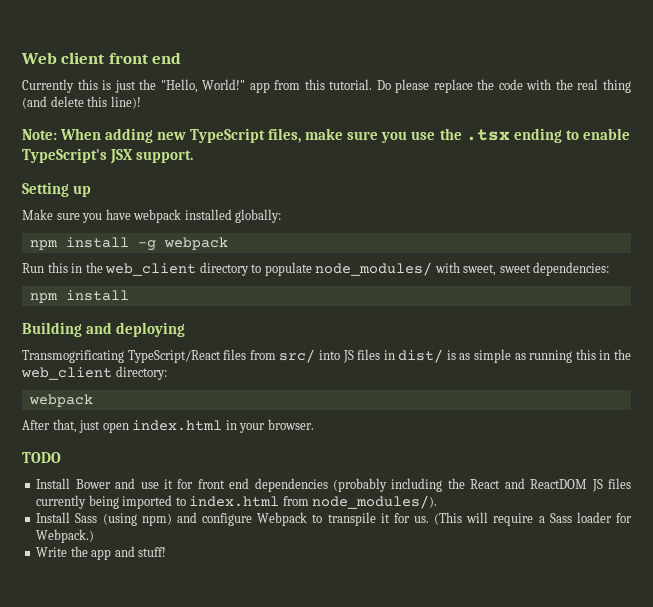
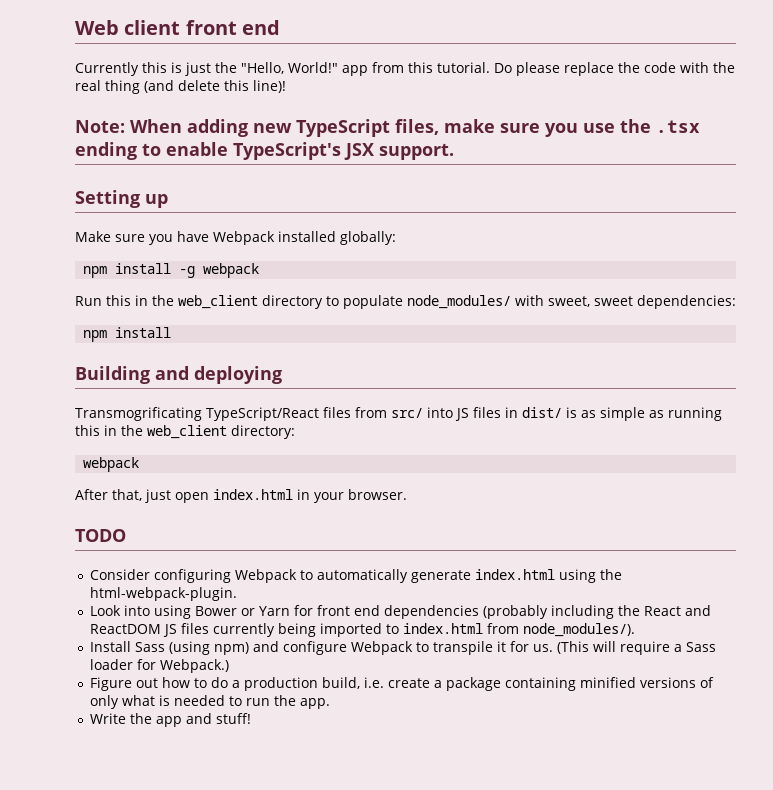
- Make sure you have webpack installed globally:
+ Make sure you have Webpack installed globally:
- Install Bower and use it for front end dependencies (probably including the React and ReactDOM JS files currently being imported to index.html from node_modules/).
+ Consider configuring Webpack to automatically generate index.html using the html-webpack-plugin.
+ Look into using Bower or Yarn for front end dependencies (probably including the React and ReactDOM JS files currently being imported to index.html from node_modules/).
+ Figure out how to do a production build, i.e. create a package containing minified versions of only what is needed to run the app.

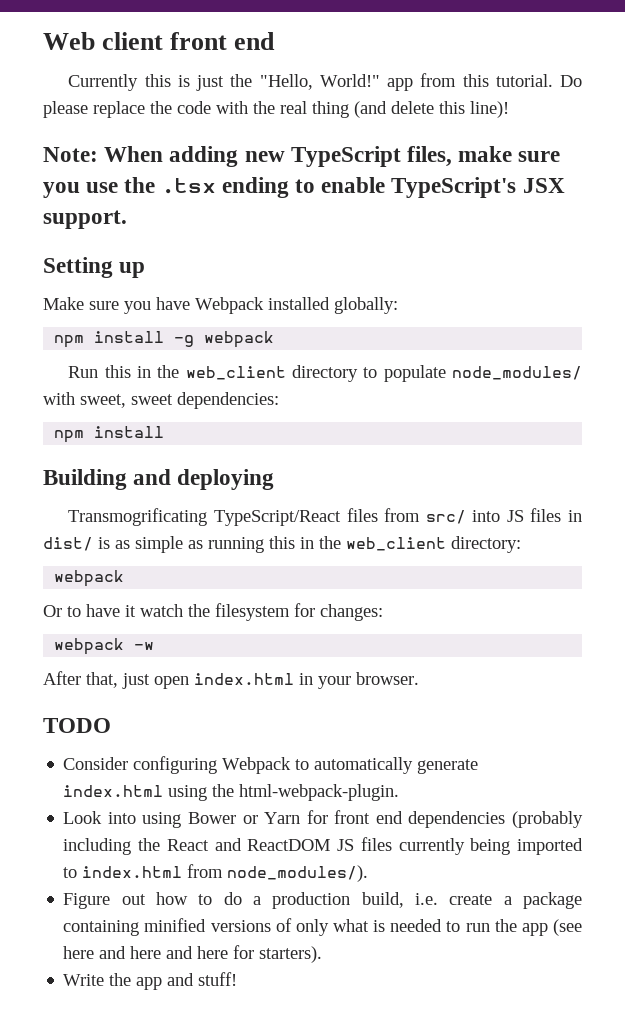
+ Or to have it watch the filesystem for changes:
+ webpack -w
- Install Sass (using npm) and configure Webpack to transpile it for us. (This will require a Sass loader for Webpack.)
- Figure out how to do a production build, i.e. create a package containing minified versions of only what is needed to run the app.
+ Figure out how to do a production build, i.e. create a package containing minified versions of only what is needed to run the app (see here and here and here for starters).

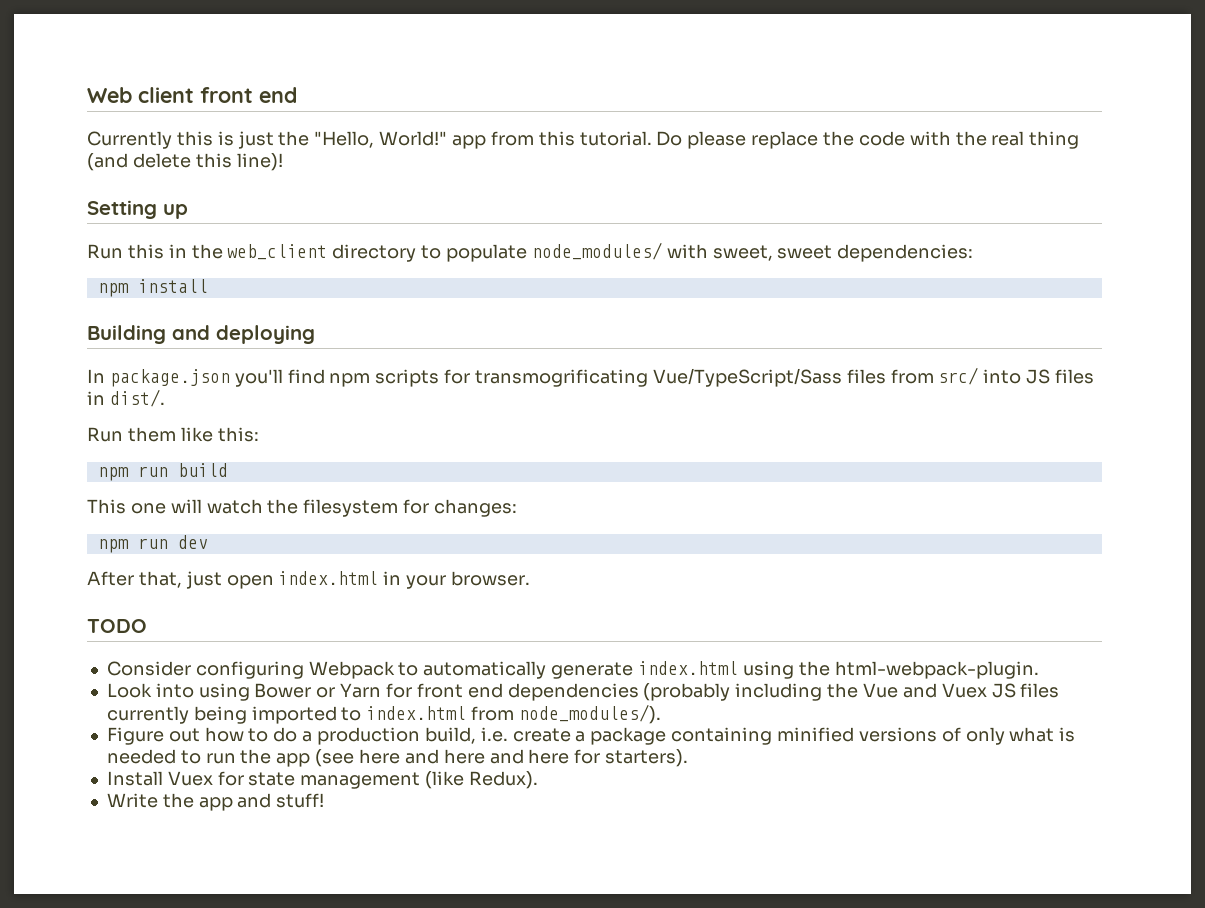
- Note: When adding new TypeScript files, make sure you use the .tsx ending to enable TypeScript's JSX support.
  Setting up
- Make sure you have Webpack installed globally:
- npm install -g webpack
- Transmogrificating TypeScript/React files from src/ into JS files in dist/ is as simple as running this in the web_client directory:
- webpack
- Or to have it watch the filesystem for changes:
+ In package.json you'll find npm scripts for transmogrificating Vue/TypeScript/Sass files from src/ into JS files in dist/.
+ Run them like this:
+ npm run build
+ This one will watch the filesystem for changes:
- webpack -w
+ npm run dev
- Look into using Bower or Yarn for front end dependencies (probably including the React and ReactDOM JS files currently being imported to index.html from node_modules/).
+ Look into using Bower or Yarn for front end dependencies (probably including the Vue and Vuex JS files currently being imported to index.html from node_modules/).
+ Install Vuex for state management (like Redux).

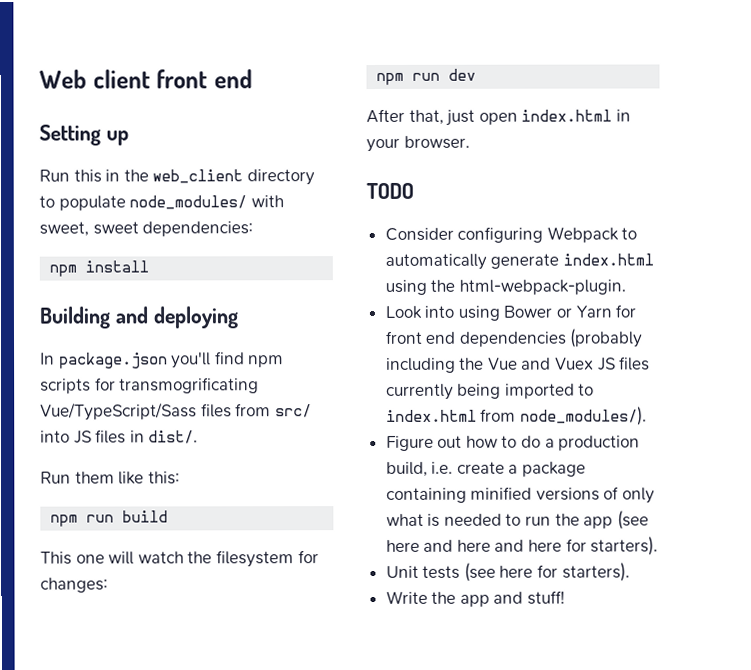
- Currently this is just the "Hello, World!" app from this tutorial. Do please replace the code with the real thing (and delete this line)!
- Install Vuex for state management (like Redux).
+ Unit tests (see here for starters).

